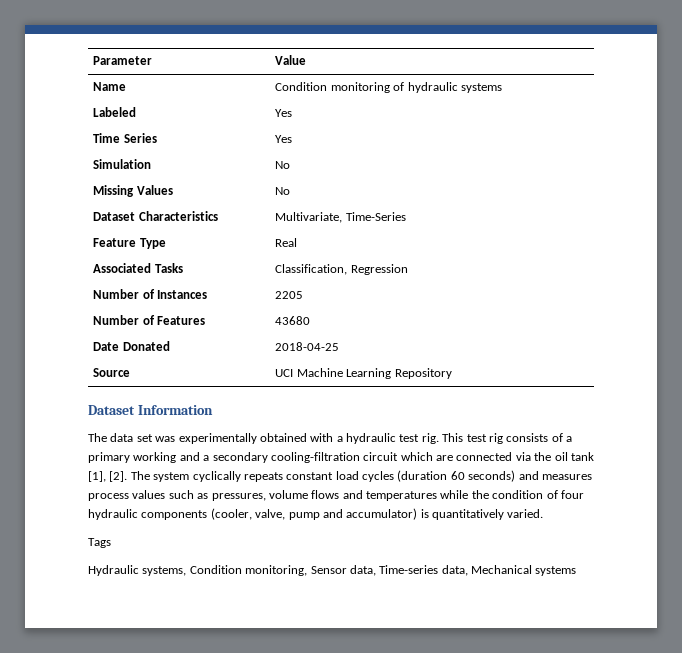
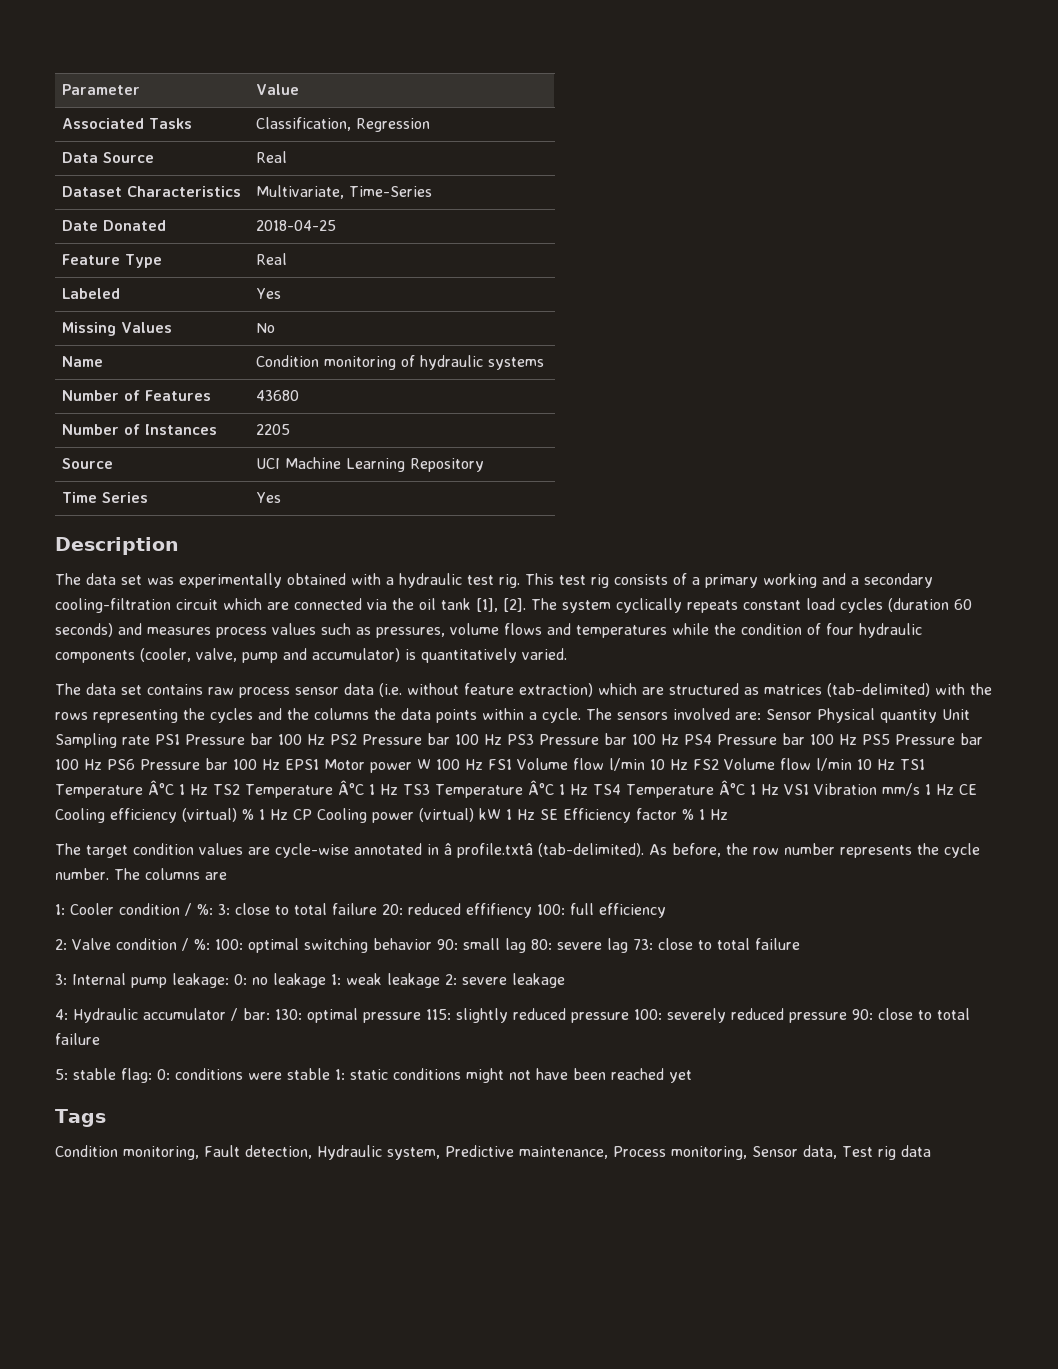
+ Associated Tasks | Classification, Regression
+ Data Source | Real
+ Dataset Characteristics | Multivariate, Time-Series
+ Date Donated | 2018-04-25
+ Feature Type | Real
+ Labeled | Yes
+ Missing Values | No
- Labeled | Yes
- Time Series | Yes
- Simulation | No
- Missing Values | No
- Dataset Characteristics | Multivariate, Time-Series
- Feature Type | Real
- Associated Tasks | Classification, Regression
+ Number of Features | 43680
  Number of Instances | 2205
- Number of Features | 43680
- Date Donated | 2018-04-25
- Dataset Information
+ Time Series | Yes
+ Description
+ The data set contains raw process sensor data (i.e. without feature extraction) which are structured as matrices (tab-delimited) with the rows representing the cycles and the columns the data points within a cycle. The sensors involved are: Sensor Physical quantity Unit Sampling rate PS1 Pressure bar 100 Hz PS2 Pressure bar 100 Hz PS3 Pressure bar 100 Hz PS4 Pressure bar 100 Hz PS5 Pressure bar 100 Hz PS6 Pressure bar 100 Hz EPS1 Motor power W 100 Hz FS1 Volume flow l/min 10 Hz FS2 Volume flow l/min 10 Hz TS1 Temperature Â°C 1 Hz TS2 Temperature Â°C 1 Hz TS3 Temperature Â°C 1 Hz TS4 Temperature Â°C 1 Hz VS1 Vibration mm/s 1 Hz CE Cooling efficiency (virtual) % 1 Hz CP Cooling power (virtual) kW 1 Hz SE Efficiency factor % 1 Hz
+ The target condition values are cycle-wise annotated in â profile.txtâ (tab-delimited). As before, the row number represents the cycle number. The columns are
+ 1: Cooler condition / %: 3: close to total failure 20: reduced effifiency 100: full efficiency
+ 2: Valve condition / %: 100: optimal switching behavior 90: small lag 80: severe lag 73: close to total failure
+ 3: Internal pump leakage: 0: no leakage 1: weak leakage 2: severe leakage
+ 4: Hydraulic accumulator / bar: 130: optimal pressure 115: slightly reduced pressure 100: severely reduced pressure 90: close to total failure
+ 5: stable flag: 0: conditions were stable 1: static conditions might not have been reached yet
  Tags
- Hydraulic systems, Condition monitoring, Sensor data, Time-series data, Mechanical systems
+ Condition monitoring, Fault detection, Hydraulic system, Predictive maintenance, Process monitoring, Sensor data, Test rig data

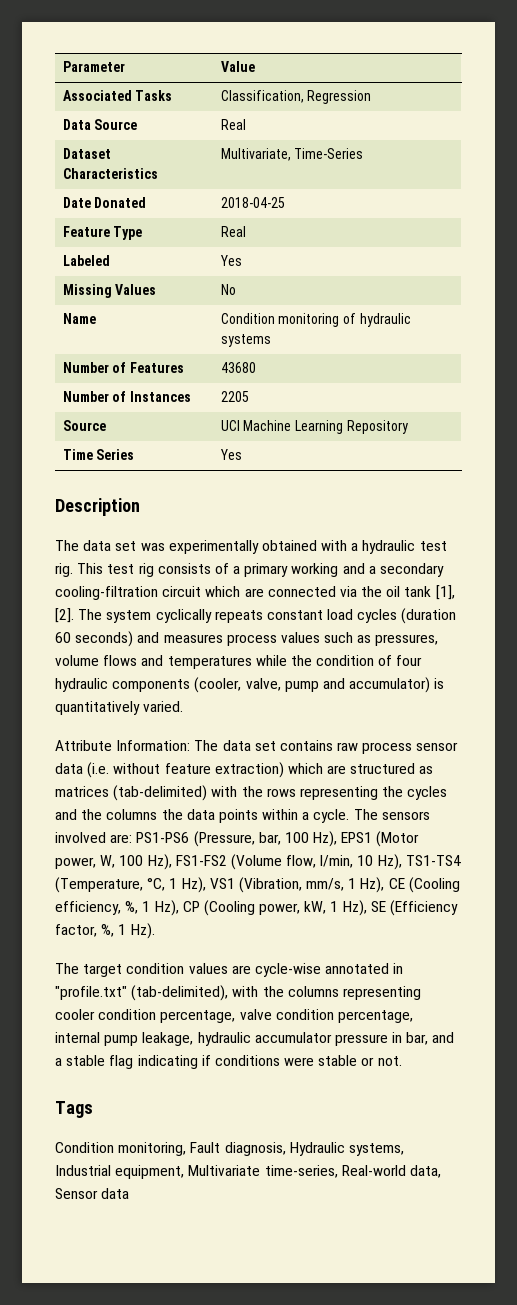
- The data set contains raw process sensor data (i.e. without feature extraction) which are structured as matrices (tab-delimited) with the rows representing the cycles and the columns the data points within a cycle.
+ Attribute Information: The data set contains raw process sensor data (i.e. without feature extraction) which are structured as matrices (tab-delimited) with the rows representing the cycles and the columns the data points within a cycle.
- The sensors involved are: Sensor Physical quantity Unit Sampling rate PS1 Pressure bar 100 Hz PS2 Pressure bar 100 Hz PS3 Pressure bar 100 Hz PS4 Pressure bar 100 Hz PS5 Pressure bar 100 Hz PS6 Pressure bar 100 Hz EPS1 Motor power W 100 Hz FS1 Volume flow l/min 10 Hz FS2 Volume flow l/min 10 Hz TS1 Temperature Â°C 1 Hz TS2 Temperature Â°C 1 Hz TS3 Temperature Â°C 1 Hz TS4 Temperature Â°C 1 Hz VS1 Vibration mm/s 1 Hz CE Cooling efficiency (virtual) % 1 Hz CP Cooling power (virtual) kW 1 Hz SE Efficiency factor % 1 Hz
+ The sensors involved are: PS1-PS6 (Pressure, bar, 100 Hz), EPS1 (Motor power, W, 100 Hz), FS1-FS2 (Volume flow, l/min, 10 Hz), TS1-TS4 (Temperature, °C, 1 Hz), VS1 (Vibration, mm/s, 1 Hz), CE (Cooling efficiency, %, 1 Hz), CP (Cooling power, kW, 1 Hz), SE (Efficiency factor, %, 1 Hz).
- The target condition values are cycle-wise annotated in â profile.txtâ (tab-delimited). As before, the row number represents the cycle number. The columns are
- 1: Cooler condition / %: 3: close to total failure 20: reduced effifiency 100: full efficiency
- 2: Valve condition / %: 100: optimal switching behavior 90: small lag 80: severe lag 73: close to total failure
- 3: Internal pump leakage: 0: no leakage 1: weak leakage 2: severe leakage
- 4: Hydraulic accumulator / bar: 130: optimal pressure 115: slightly reduced pressure 100: severely reduced pressure 90: close to total failure
- 5: stable flag: 0: conditions were stable 1: static conditions might not have been reached yet
+ The target condition values are cycle-wise annotated in "profile.txt" (tab-delimited), with the columns representing cooler condition percentage, valve condition percentage, internal pump leakage, hydraulic accumulator pressure in bar, and a stable flag indicating if conditions were stable or not.
  Tags
- Condition monitoring, Fault detection, Hydraulic system, Predictive maintenance, Process monitoring, Sensor data, Test rig data
+ Condition monitoring, Fault diagnosis, Hydraulic systems, Industrial equipment, Multivariate time-series, Real-world data, Sensor data

